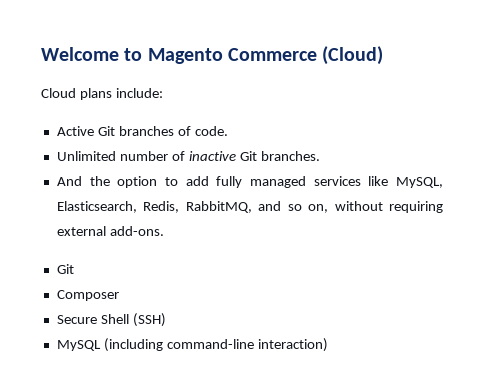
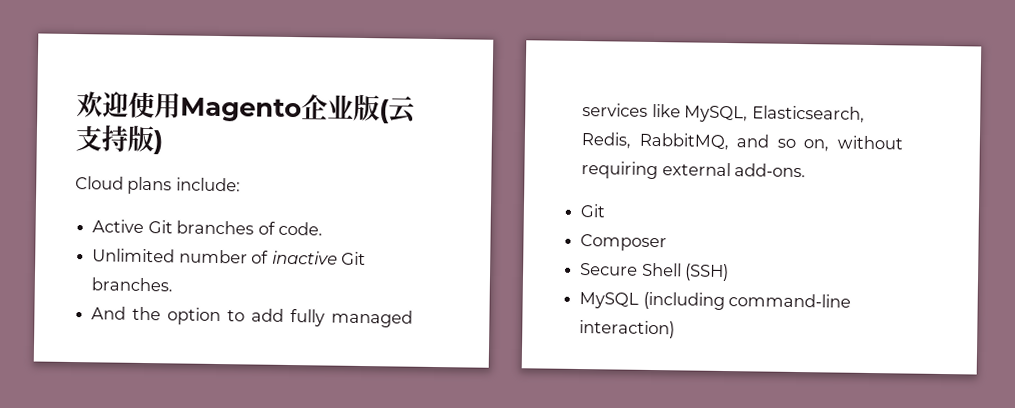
- Welcome to Magento Commerce (Cloud)
+ 欢迎使用Magento企业版(云支持版)

